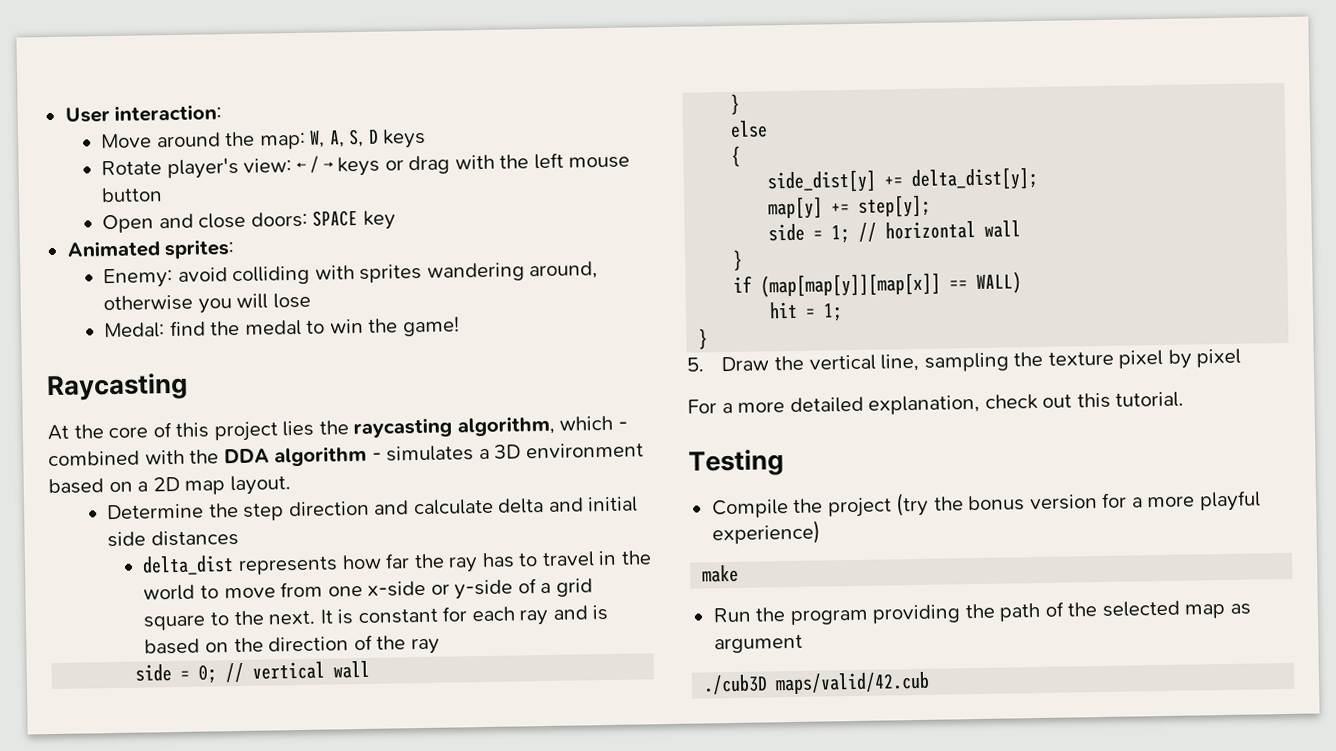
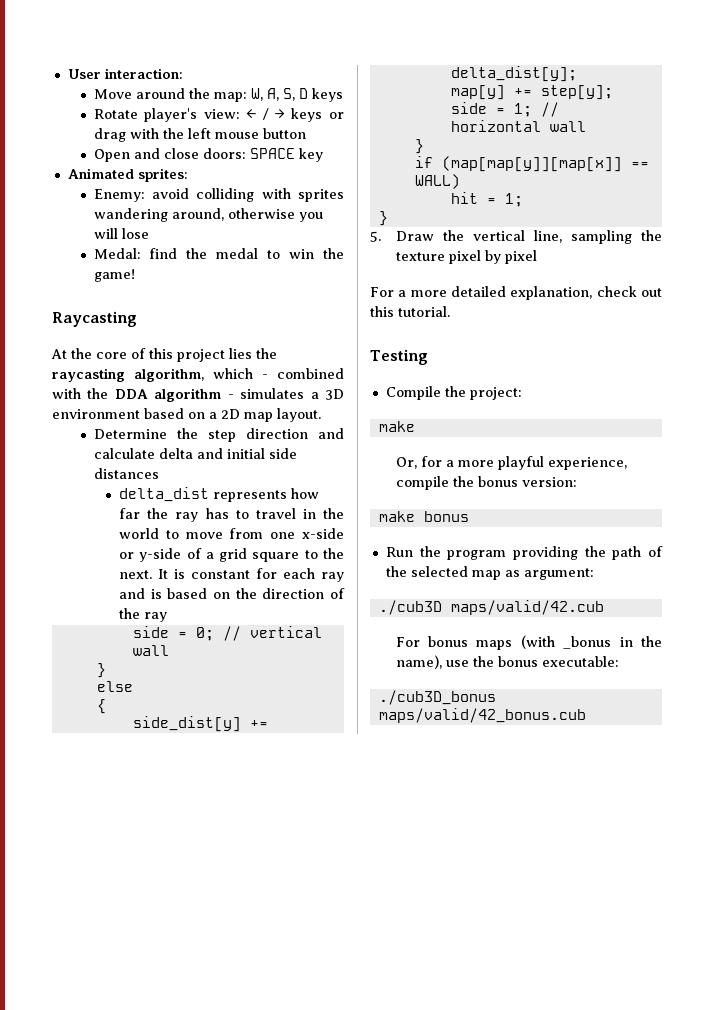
- Compile the project (try the bonus version for a more playful experience)
+ Compile the project:
  make
+ Or, for a more playful experience, compile the bonus version:
+ make bonus
- Run the program providing the path of the selected map as argument
+ Run the program providing the path of the selected map as argument:
+ For bonus maps (with _bonus in the name), use the bonus executable:
+ ./cub3D_bonus maps/valid/42_bonus.cub

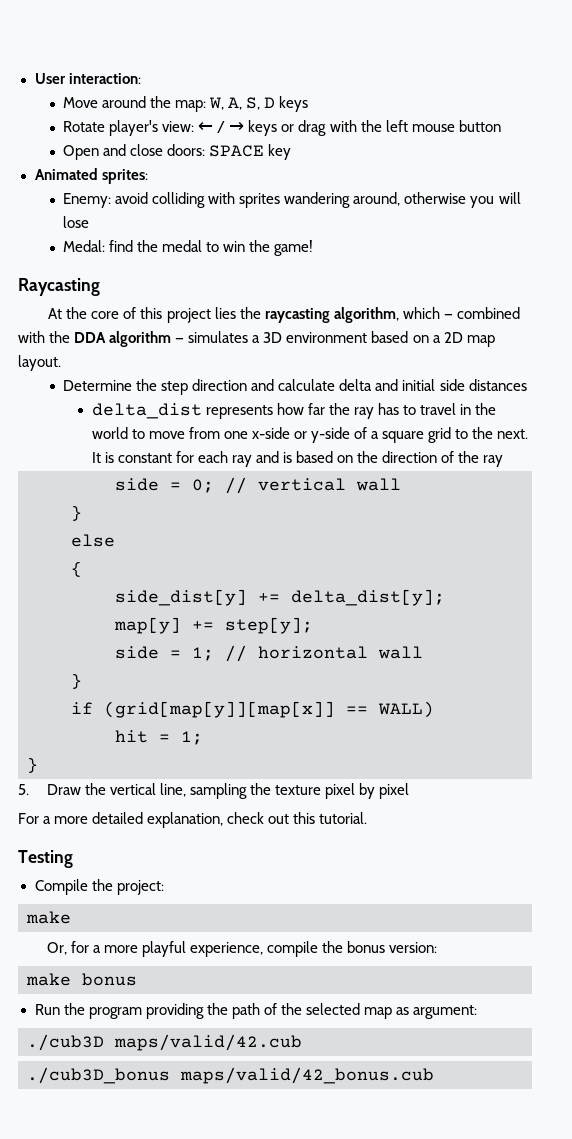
- At the core of this project lies the raycasting algorithm, which - combined with the DDA algorithm - simulates a 3D environment based on a 2D map layout.
+ At the core of this project lies the raycasting algorithm, which — combined with the DDA algorithm — simulates a 3D environment based on a 2D map layout.
- delta_dist represents how far the ray has to travel in the world to move from one x-side or y-side of a grid square to the next.
+ delta_dist represents how far the ray has to travel in the world to move from one x-side or y-side of a square grid to the next.
- if (map[map[y]][map[x]] == WALL)
+ if (grid[map[y]][map[x]] == WALL)
- For bonus maps (with _bonus in the name), use the bonus executable:

